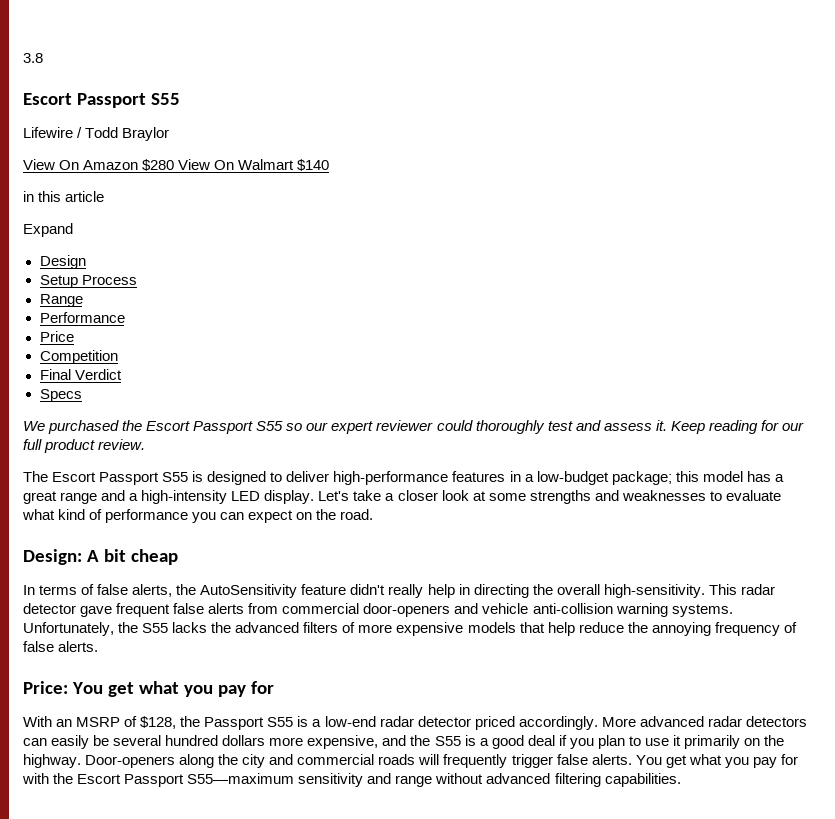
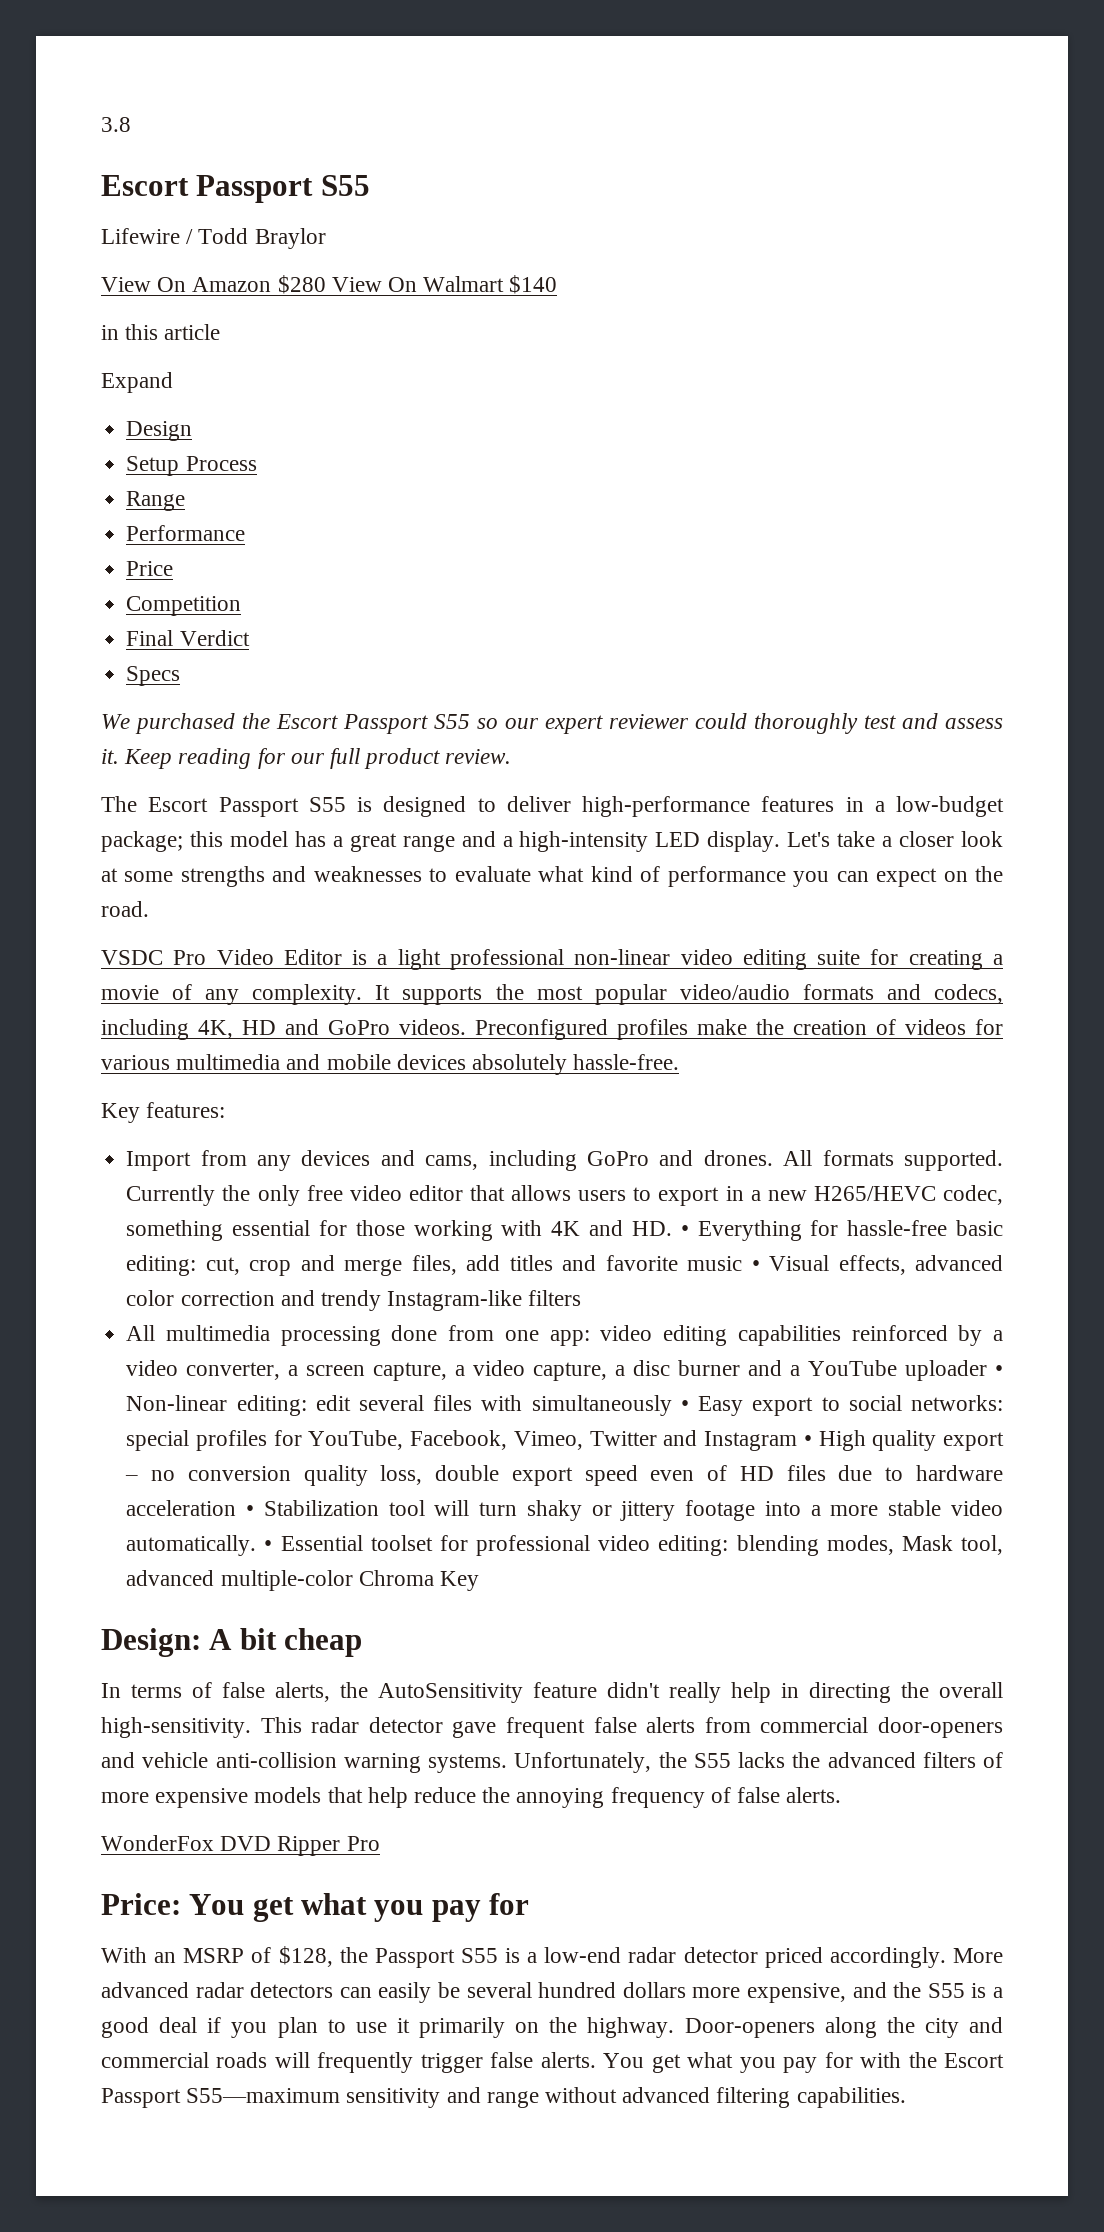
+ VSDC Pro Video Editor is a light professional non-linear video editing suite for creating a movie of any complexity. It supports the most popular video/audio formats and codecs, including 4K, HD and GoPro videos. Preconfigured profiles make the creation of videos for various multimedia and mobile devices absolutely hassle-free.
+ Key features:
+ Import from any devices and cams, including GoPro and drones. All formats supported. Сurrently the only free video editor that allows users to export in a new H265/HEVC codec, something essential for those working with 4K and HD. • Everything for hassle-free basic editing: cut, crop and merge files, add titles and favorite music • Visual effects, advanced color correction and trendy Instagram-like filters
+ All multimedia processing done from one app: video editing capabilities reinforced by a video converter, a screen capture, a video capture, a disc burner and a YouTube uploader • Non-linear editing: edit several files with simultaneously • Easy export to social networks: special profiles for YouTube, Facebook, Vimeo, Twitter and Instagram • High quality export – no conversion quality loss, double export speed even of HD files due to hardware acceleration • Stabilization tool will turn shaky or jittery footage into a more stable video automatically. • Essential toolset for professional video editing: blending modes, Mask tool, advanced multiple-color Chroma Key
+ WonderFox DVD Ripper Pro

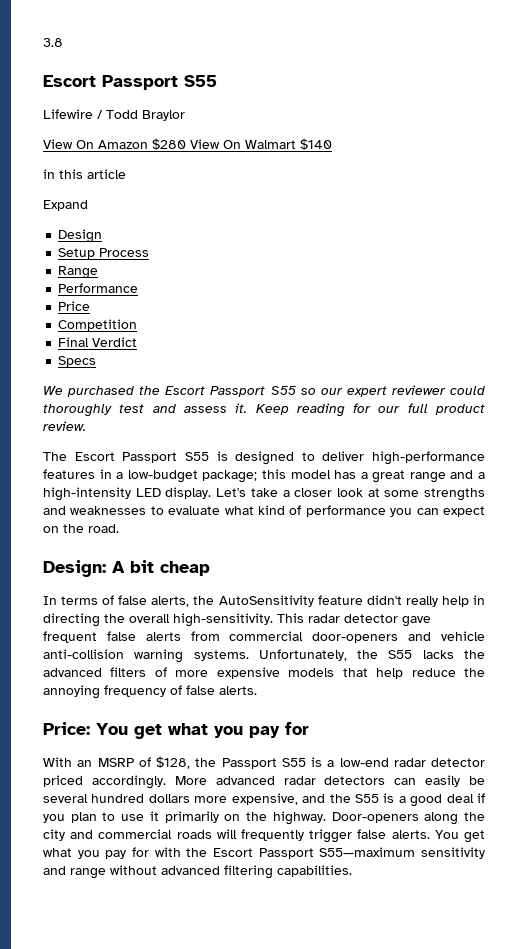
- VSDC Pro Video Editor is a light professional non-linear video editing suite for creating a movie of any complexity. It supports the most popular video/audio formats and codecs, including 4K, HD and GoPro videos. Preconfigured profiles make the creation of videos for various multimedia and mobile devices absolutely hassle-free.
- Key features:
- Import from any devices and cams, including GoPro and drones. All formats supported. Сurrently the only free video editor that allows users to export in a new H265/HEVC codec, something essential for those working with 4K and HD. • Everything for hassle-free basic editing: cut, crop and merge files, add titles and favorite music • Visual effects, advanced color correction and trendy Instagram-like filters
- All multimedia processing done from one app: video editing capabilities reinforced by a video converter, a screen capture, a video capture, a disc burner and a YouTube uploader • Non-linear editing: edit several files with simultaneously • Easy export to social networks: special profiles for YouTube, Facebook, Vimeo, Twitter and Instagram • High quality export – no conversion quality loss, double export speed even of HD files due to hardware acceleration • Stabilization tool will turn shaky or jittery footage into a more stable video automatically. • Essential toolset for professional video editing: blending modes, Mask tool, advanced multiple-color Chroma Key
- WonderFox DVD Ripper Pro

